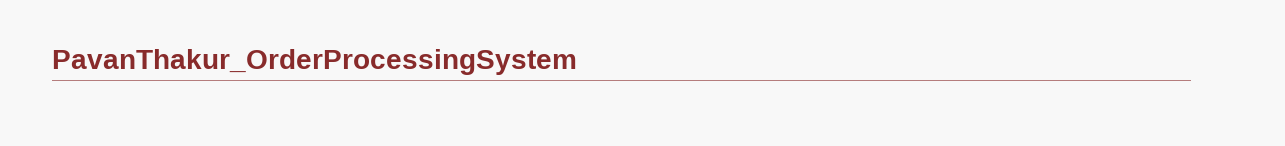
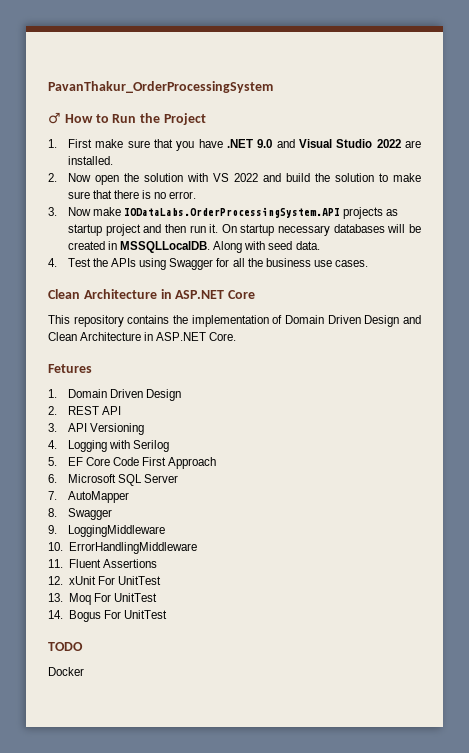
+ ♂ How to Run the Project
+ 1. First make sure that you have .NET 9.0 and Visual Studio 2022 are installed.
+ 2. Now open the solution with VS 2022 and build the solution to make sure that there is no error.
+ 3. Now make IODataLabs.OrderProcessingSystem.API projects as startup project and then run it. On startup necessary databases will be created in MSSQLLocalDB. Along with seed data.
+ 4. Test the APIs using Swagger for all the business use cases.
+ Clean Architecture in ASP.NET Core
+ This repository contains the implementation of Domain Driven Design and Clean Architecture in ASP.NET Core.
+ Fetures
+ 1. Domain Driven Design
+ 2. REST API
+ 3. API Versioning
+ 4. Logging with Serilog
+ 5. EF Core Code First Approach
+ 6. Microsoft SQL Server
+ 7. AutoMapper
+ 8. Swagger
+ 9. LoggingMiddleware
+ 10. ErrorHandlingMiddleware
+ 11. Fluent Assertions
+ 12. xUnit For UnitTest
+ 13. Moq For UnitTest
+ 14. Bogus For UnitTest
+ TODO
+ Docker

